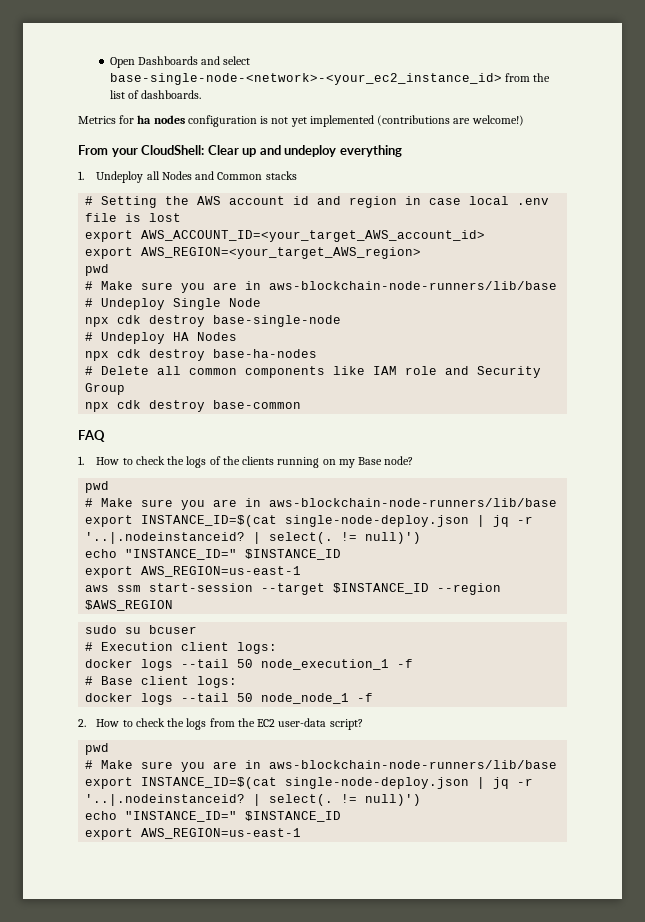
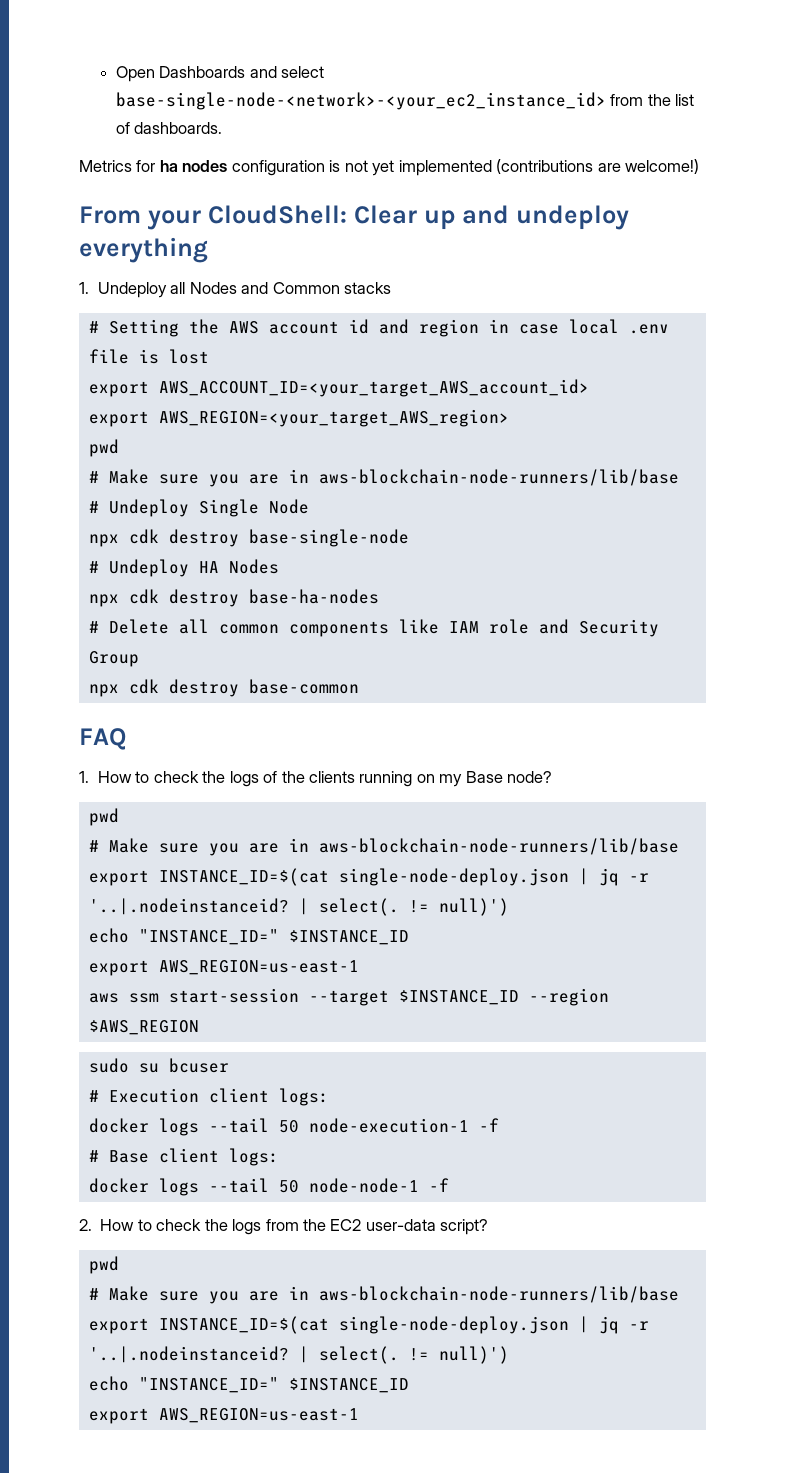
- docker logs --tail 50 node_execution_1 -f
+ docker logs --tail 50 node-execution-1 -f
- docker logs --tail 50 node_node_1 -f
+ docker logs --tail 50 node-node-1 -f

